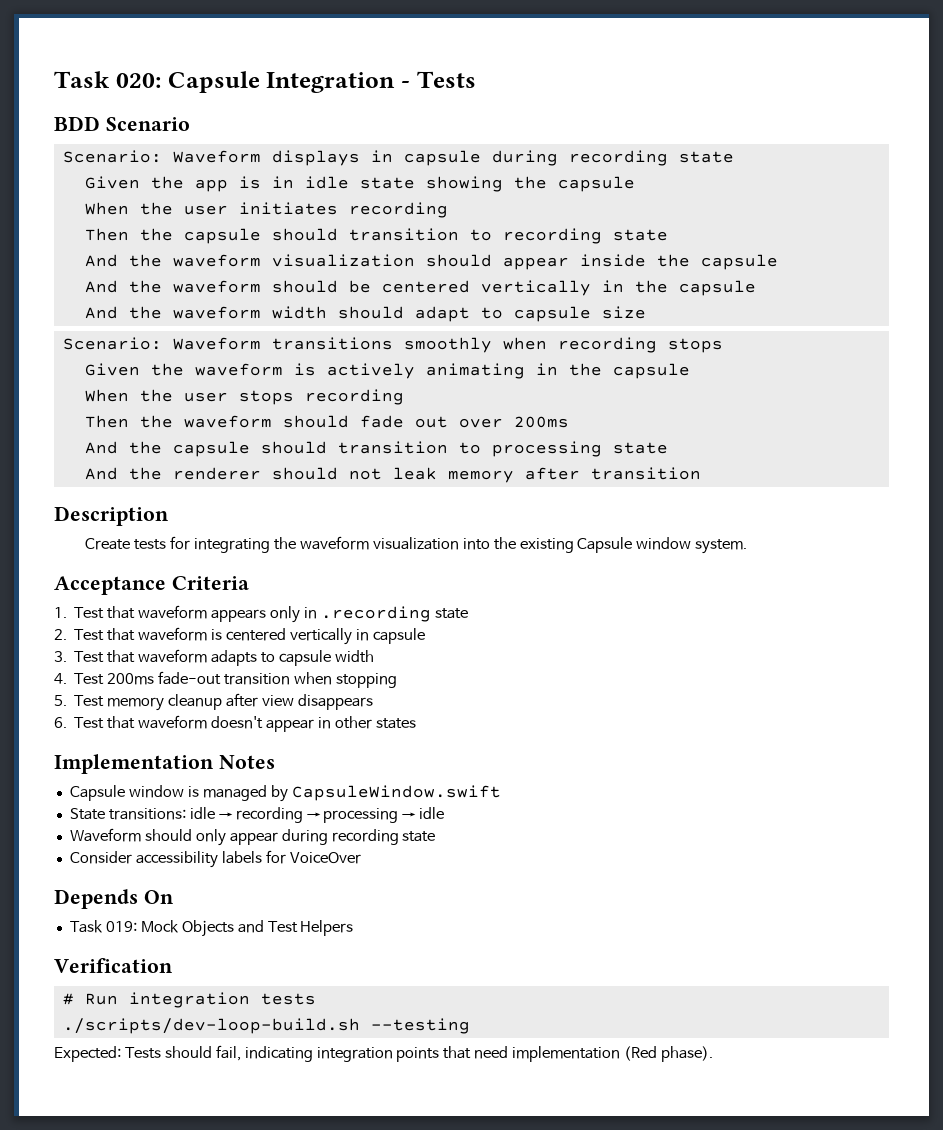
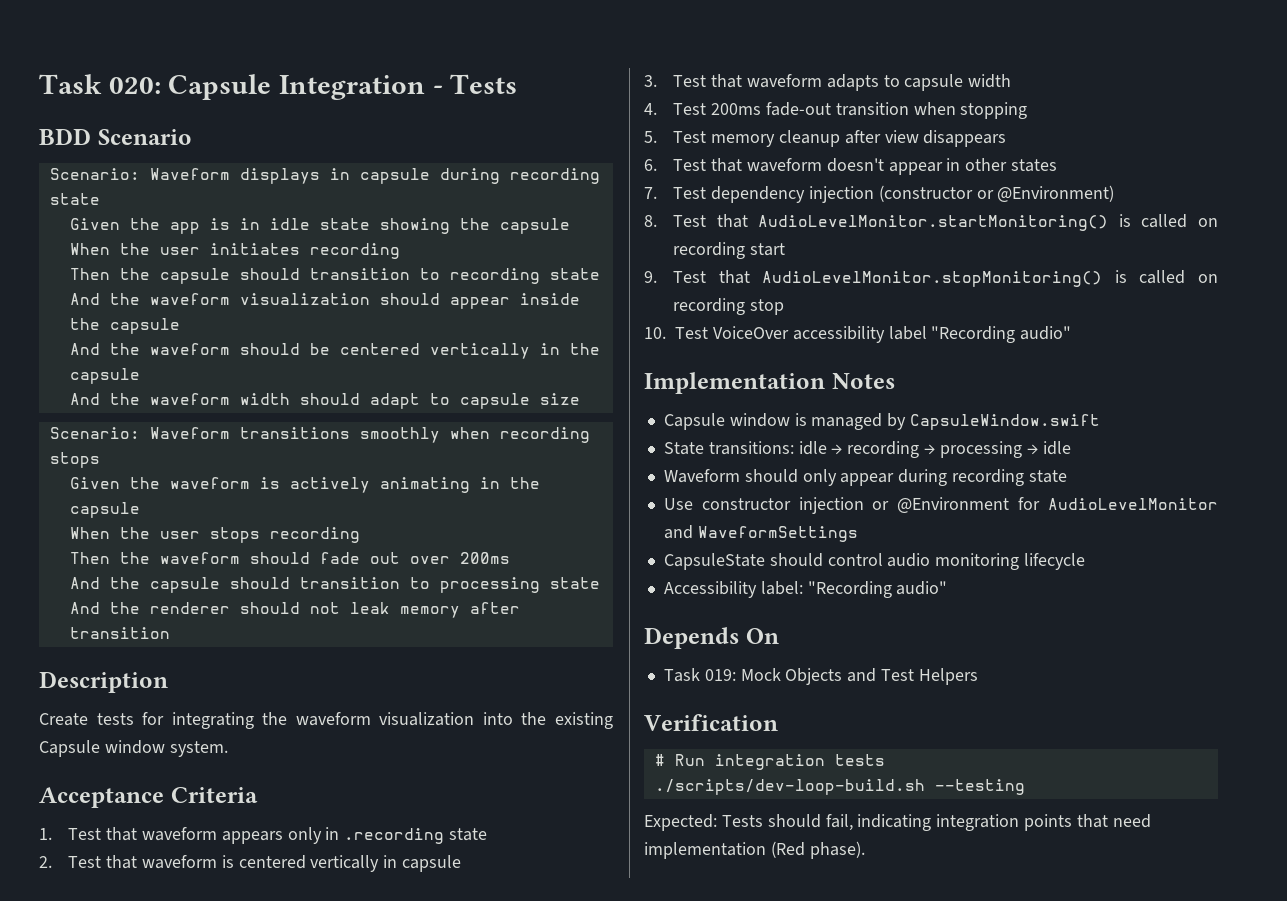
+ 7. Test dependency injection (constructor or @Environment)
+ 8. Test that AudioLevelMonitor.startMonitoring() is called on recording start
+ 9. Test that AudioLevelMonitor.stopMonitoring() is called on recording stop
+ 10. Test VoiceOver accessibility label "Recording audio"
- Consider accessibility labels for VoiceOver
+ Use constructor injection or @Environment for AudioLevelMonitor and WaveformSettings
+ CapsuleState should control audio monitoring lifecycle
+ Accessibility label: "Recording audio"

